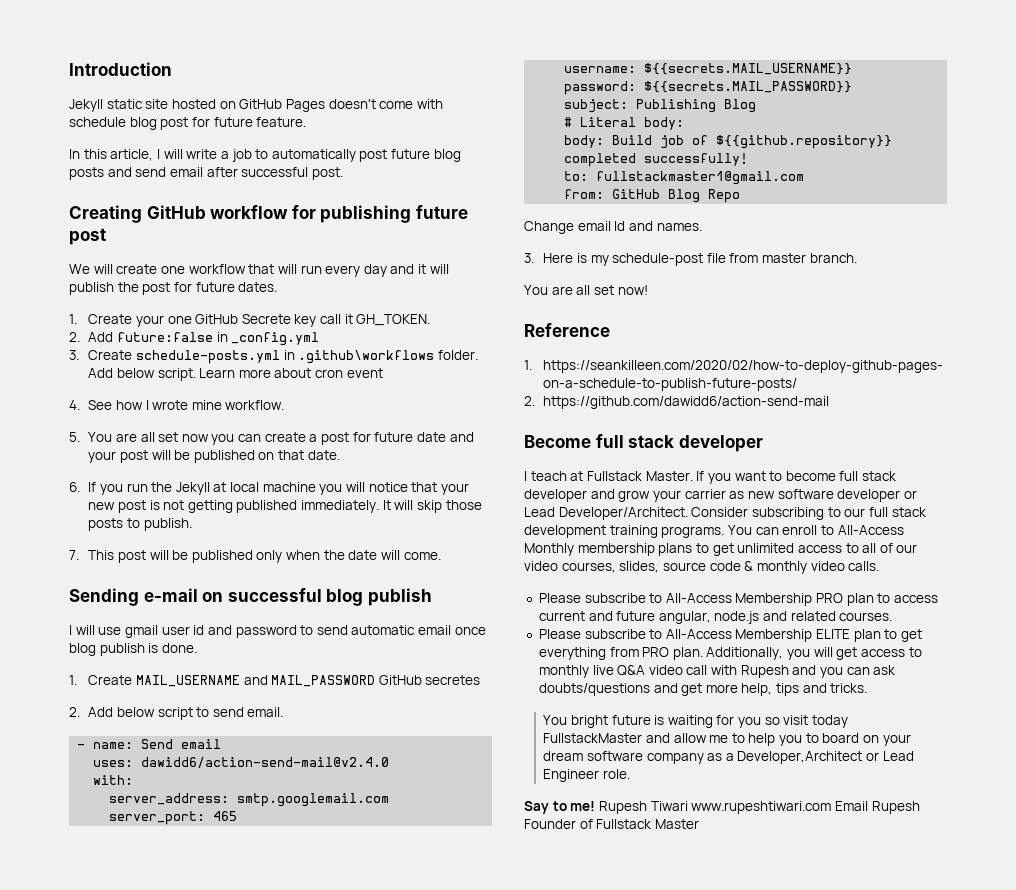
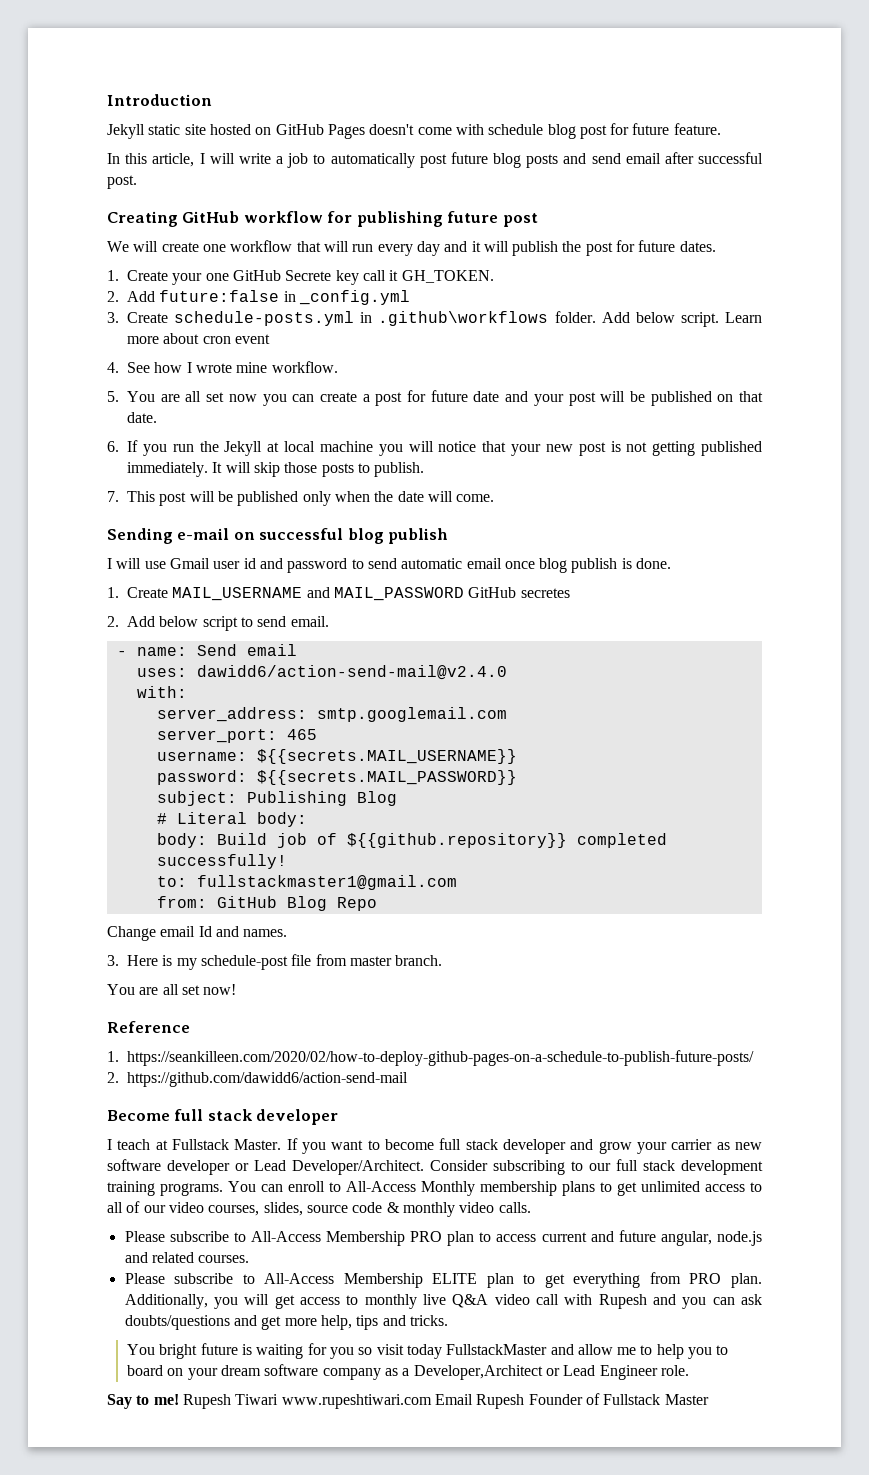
- I will use gmail user id and password to send automatic email once blog publish is done.
+ I will use Gmail user id and password to send automatic email once blog publish is done.

